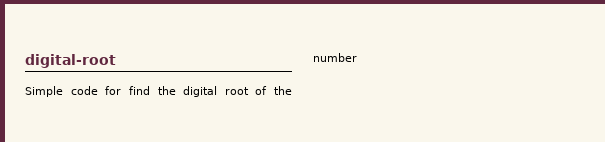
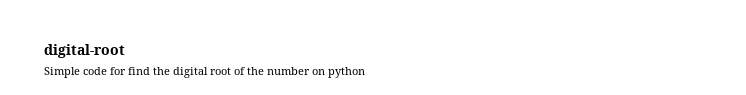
- Simple code for find the digital root of the number
+ Simple code for find the digital root of the number on python

